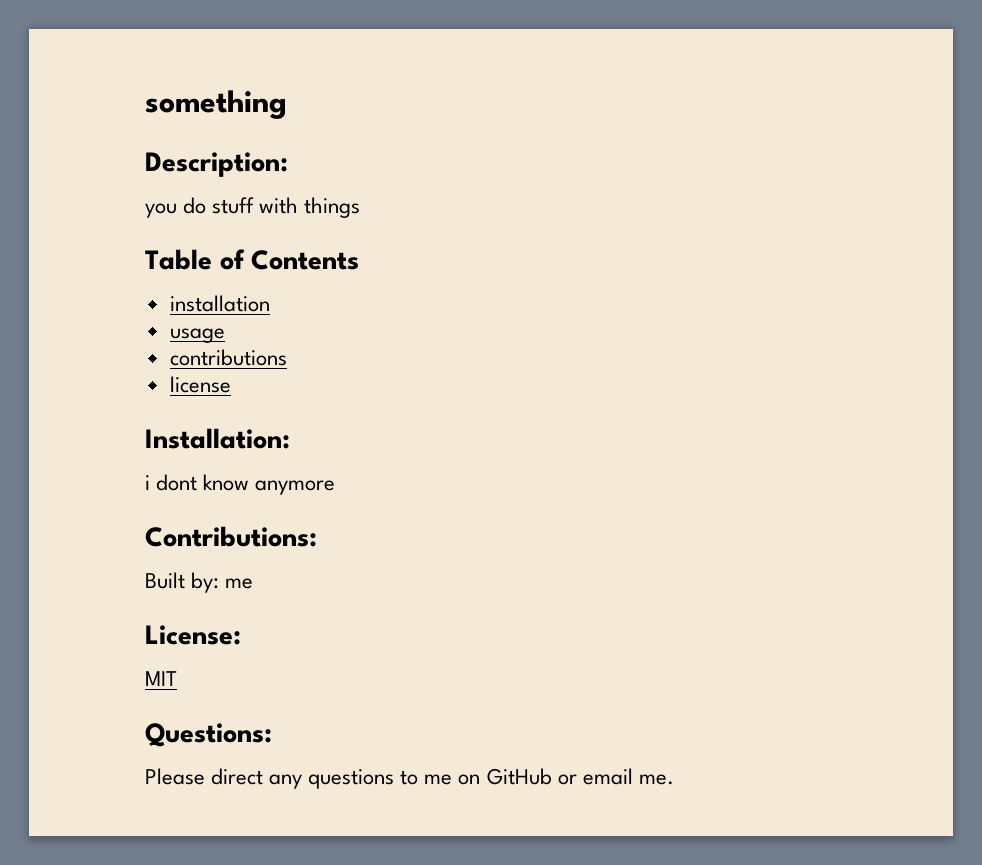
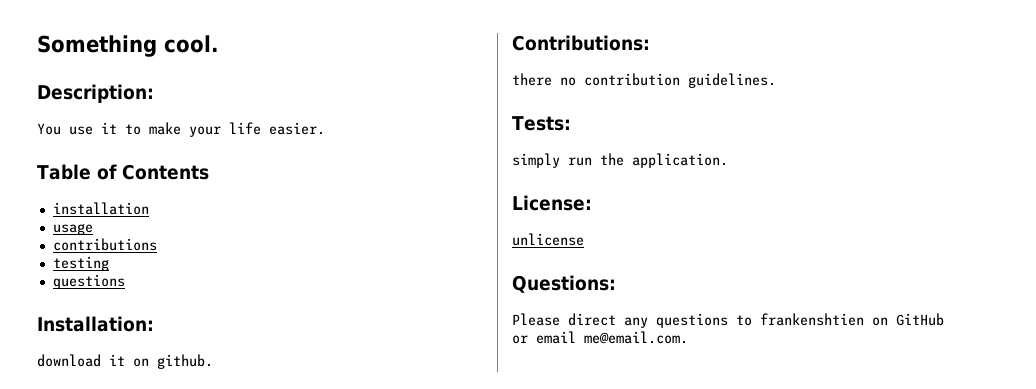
- something
+ Something cool.
- you do stuff with things
+ You use it to make your life easier.
- license
+ testing
+ questions
- i dont know anymore
+ download it on github.
  Contributions:
- Built by: me
+ there no contribution guidelines.
+ Tests:
+ simply run the application.
- MIT
+ unlicense
- Please direct any questions to me on GitHub or email me.
+ Please direct any questions to frankenshtien on GitHub or email me@email.com.

